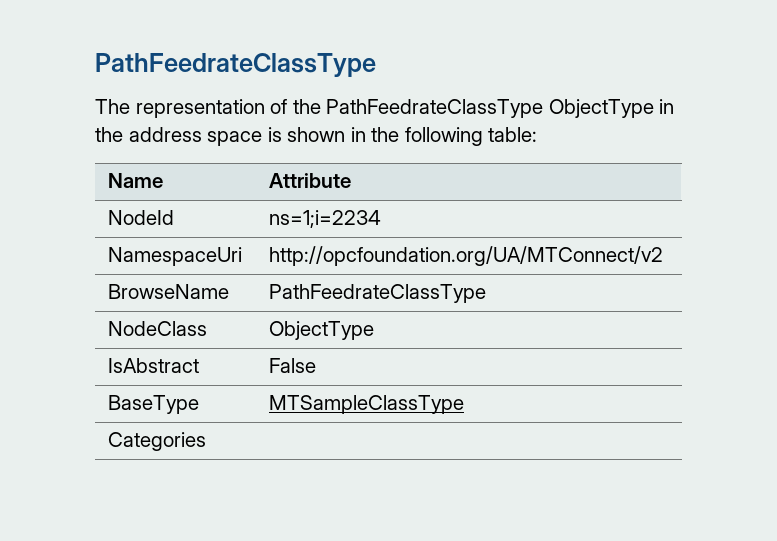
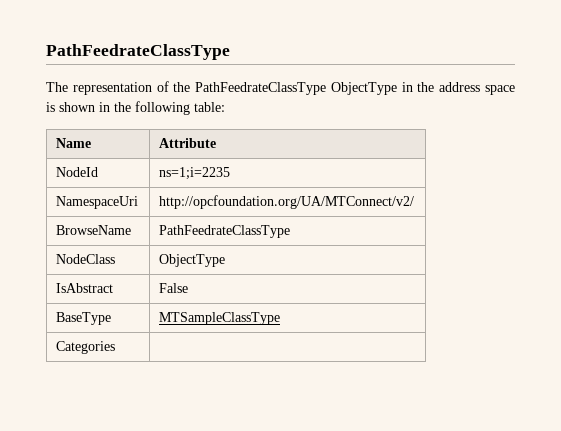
- NodeId | ns=1;i=2234
+ NodeId | ns=1;i=2235
- NamespaceUri | http://opcfoundation.org/UA/MTConnect/v2
+ NamespaceUri | http://opcfoundation.org/UA/MTConnect/v2/

